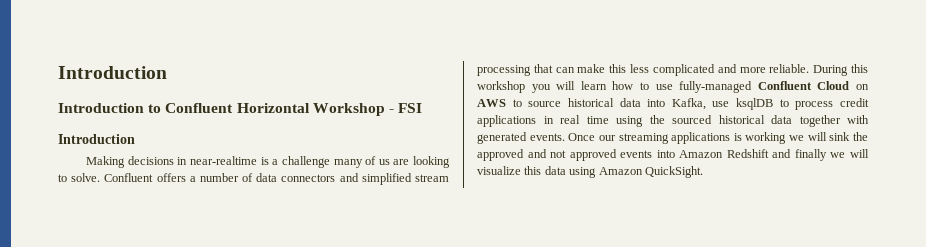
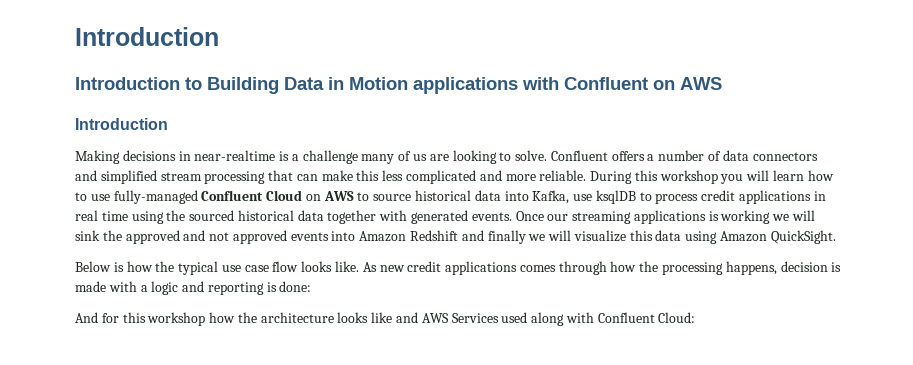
- Introduction to Confluent Horizontal Workshop - FSI
+ Introduction to Building Data in Motion applications with Confluent on AWS
+ Below is how the typical use case flow looks like. As new credit applications comes through how the processing happens, decision is made with a logic and reporting is done:
+ And for this workshop how the architecture looks like and AWS Services used along with Confluent Cloud:

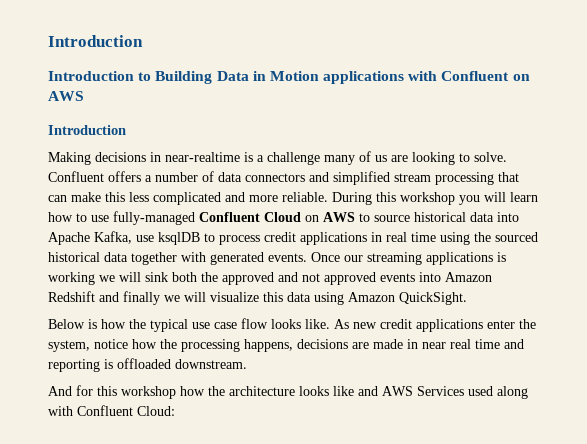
- During this workshop you will learn how to use fully-managed Confluent Cloud on AWS to source historical data into Kafka, use ksqlDB to process credit applications in real time using the sourced historical data together with generated events.
+ During this workshop you will learn how to use fully-managed Confluent Cloud on AWS to source historical data into Apache Kafka, use ksqlDB to process credit applications in real time using the sourced historical data together with generated events.
- Once our streaming applications is working we will sink the approved and not approved events into Amazon Redshift and finally we will visualize this data using Amazon QuickSight.
+ Once our streaming applications is working we will sink both the approved and not approved events into Amazon Redshift and finally we will visualize this data using Amazon QuickSight.
- As new credit applications comes through how the processing happens, decision is made with a logic and reporting is done:
+ As new credit applications enter the system, notice how the processing happens, decisions are made in near real time and reporting is offloaded downstream.

